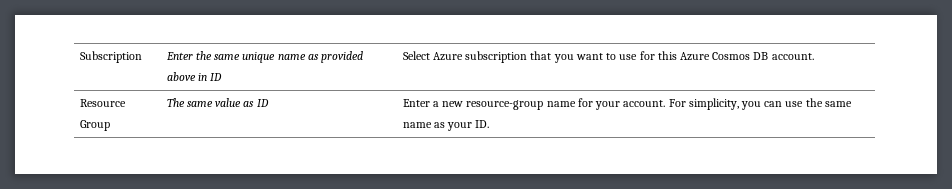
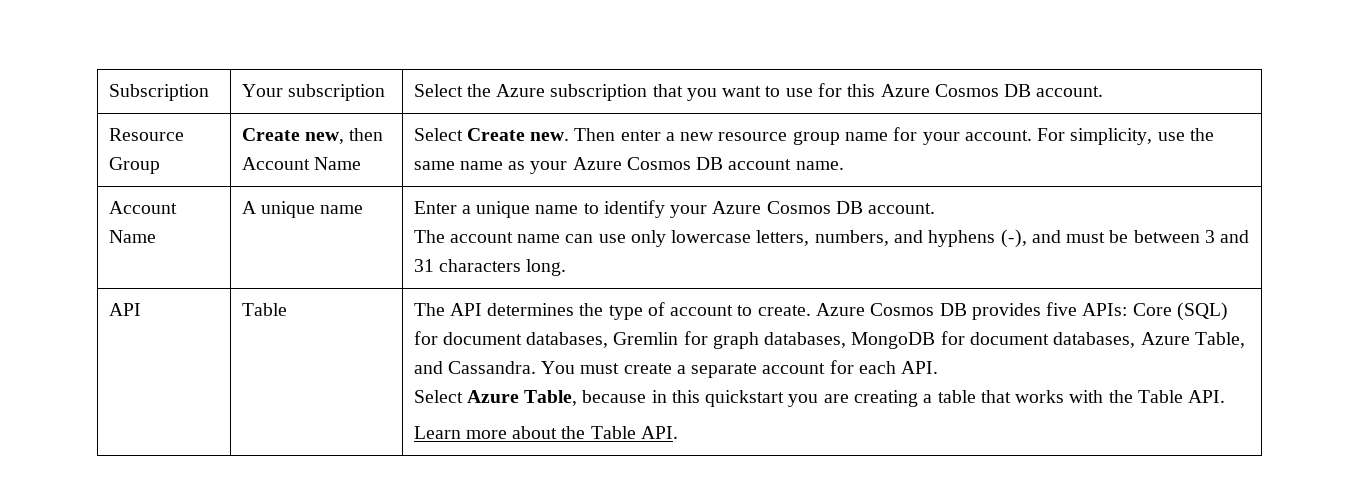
- Subscription | Enter the same unique name as provided above in ID | Select Azure subscription that you want to use for this Azure Cosmos DB account.
+ Subscription | Your subscription | Select the Azure subscription that you want to use for this Azure Cosmos DB account.
- Resource Group | The same value as ID | Enter a new resource-group name for your account. For simplicity, you can use the same name as your ID.
+ Resource Group | Create new, then Account Name | Select Create new. Then enter a new resource group name for your account. For simplicity, use the same name as your Azure Cosmos DB account name.
+ Account Name | A unique name | Enter a unique name to identify your Azure Cosmos DB account.
+ The account name can use only lowercase letters, numbers, and hyphens (-), and must be between 3 and 31 characters long.
+ API | Table | The API determines the type of account to create. Azure Cosmos DB provides five APIs: Core (SQL) for document databases, Gremlin for graph databases, MongoDB for document databases, Azure Table, and Cassandra. You must create a separate account for each API.
+ Select Azure Table, because in this quickstart you are creating a table that works with the Table API.
+ Learn more about the Table API.

